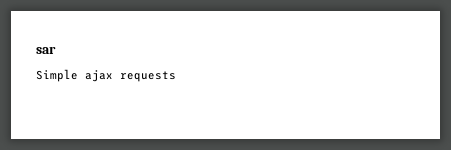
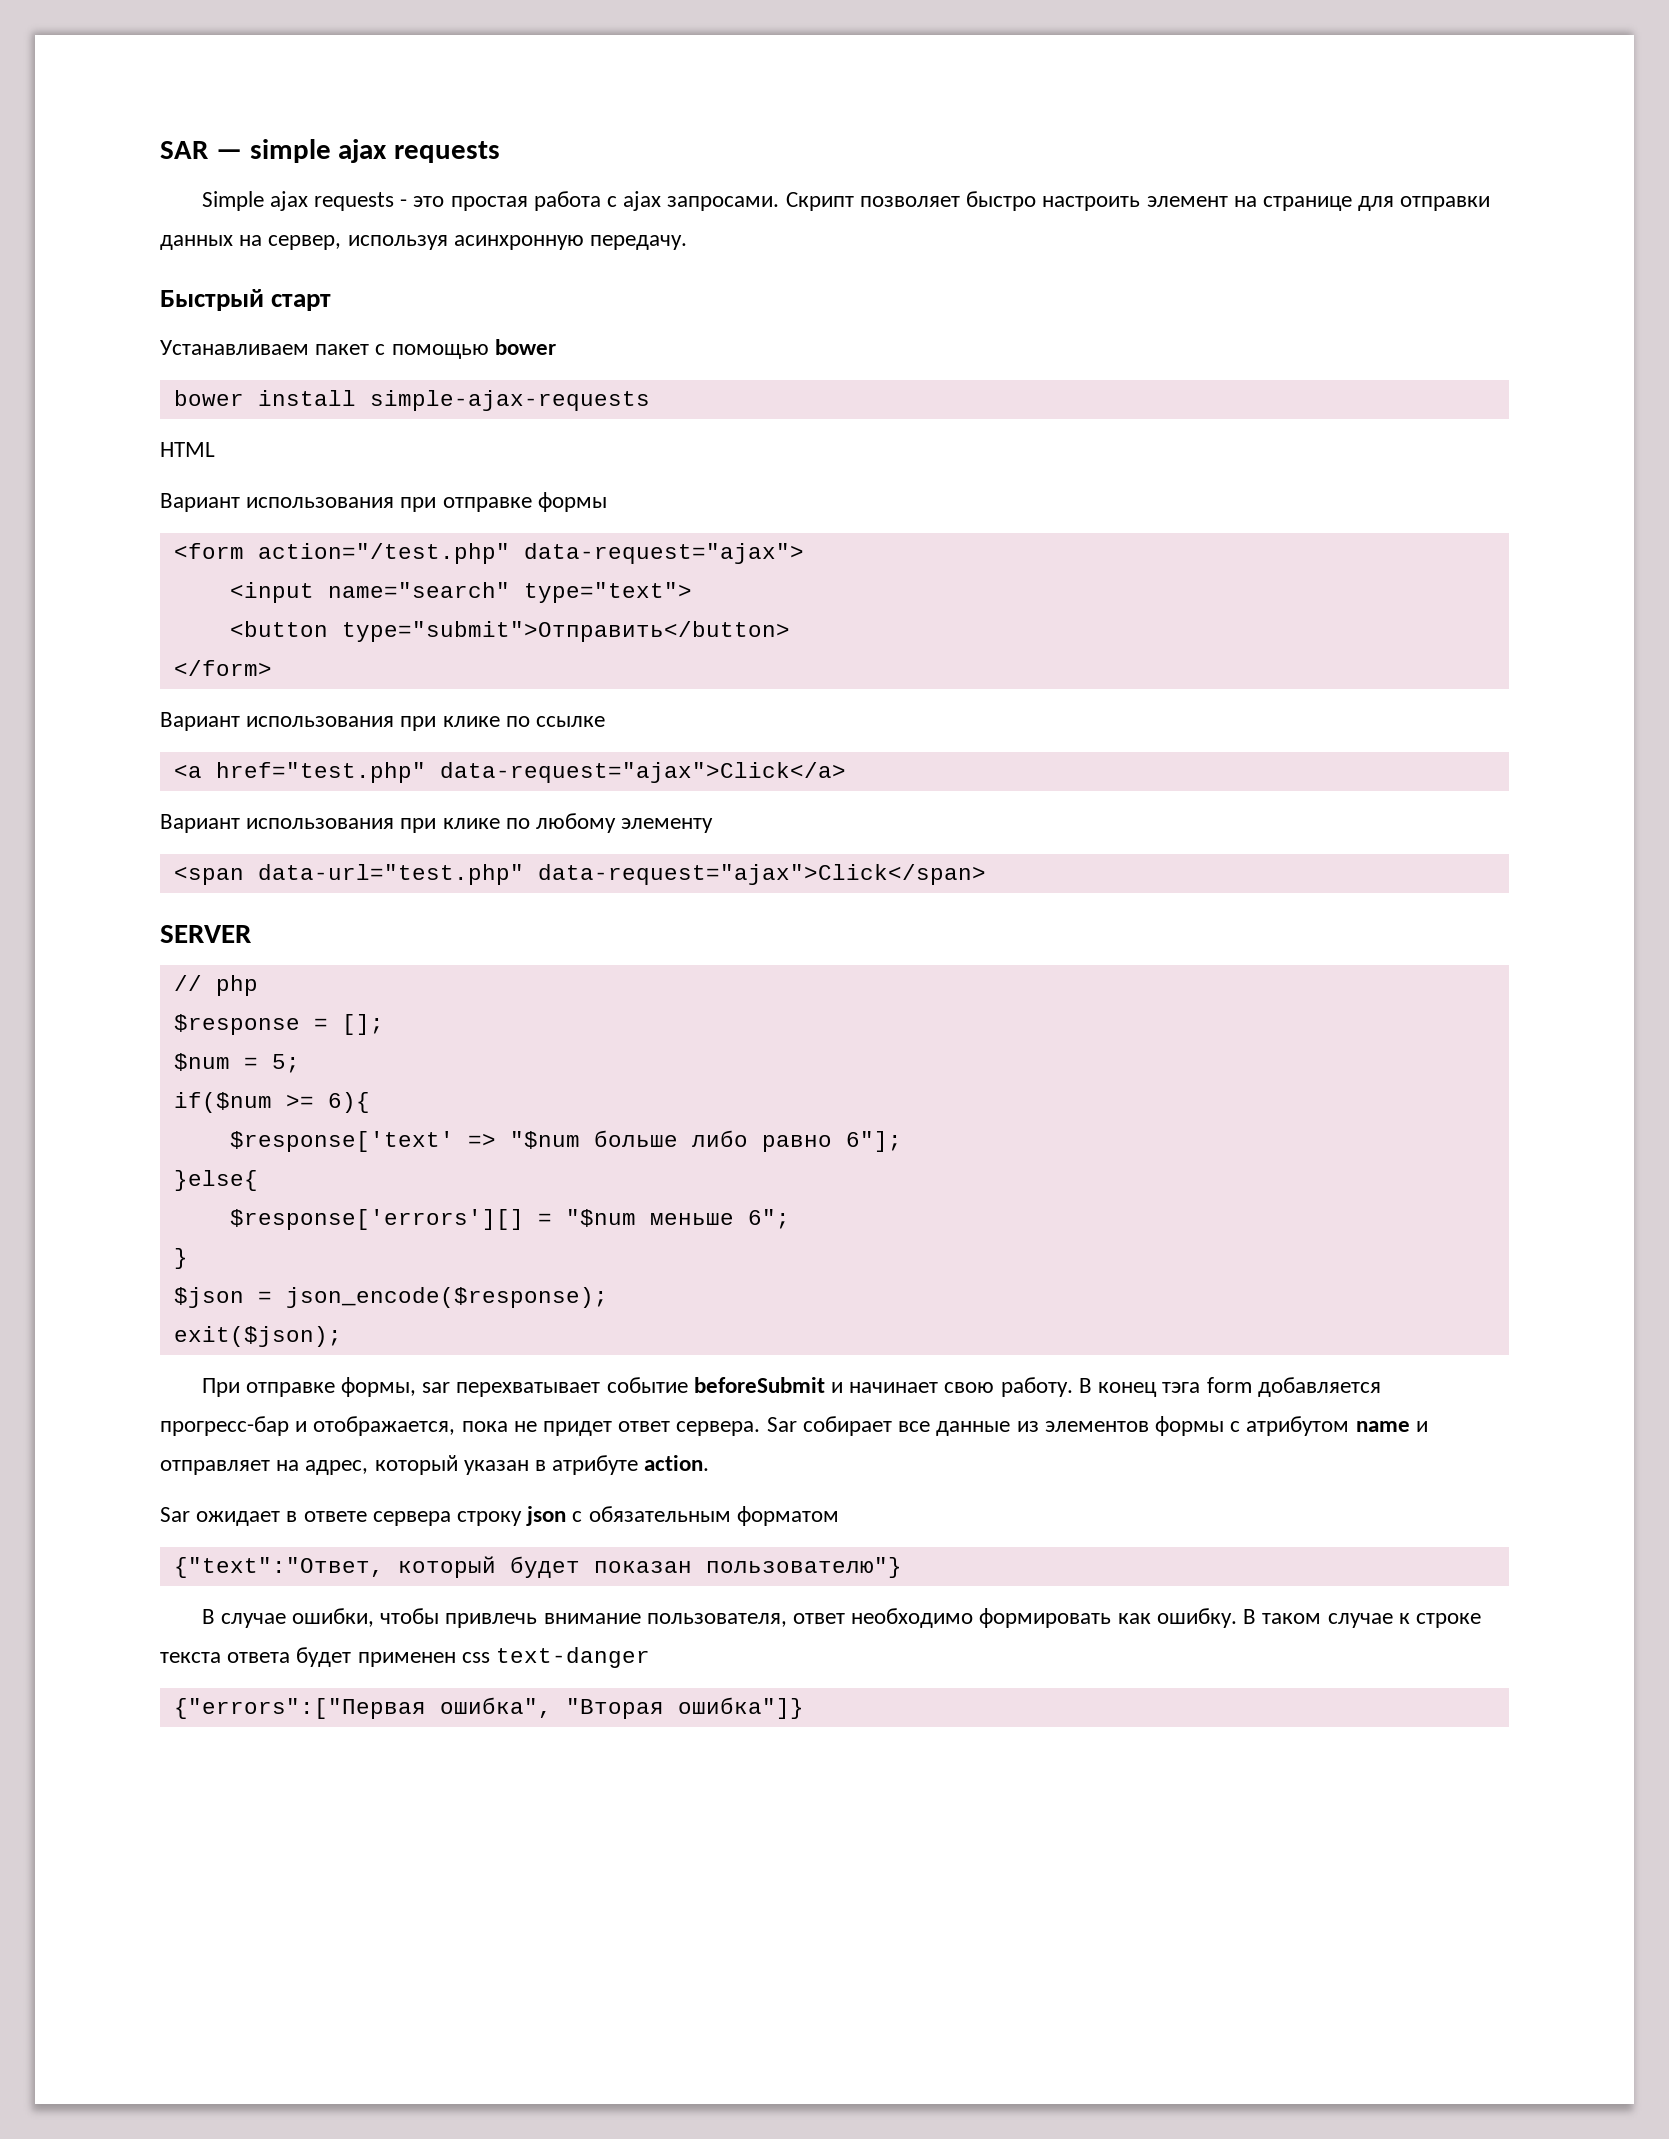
- sar
- Simple ajax requests
+ SAR — simple ajax requests
+ Simple ajax requests - это простая работа с ajax запросами. Скрипт позволяет быстро настроить элемент на странице для отправки данных на сервер, используя асинхронную передачу.
+ Быстрый старт
+ Устанавливаем пакет с помощью bower
+ bower install simple-ajax-requests
+ HTML
+ Вариант использования при отправке формы
+ <form action="/test.php" data-request="ajax">
+ <input name="search" type="text">
+ <button type="submit">Отправить</button>
+ </form>
+ Вариант использования при клике по ссылке
+ <a href="test.php" data-request="ajax">Click</a>
+ Вариант использования при клике по любому элементу
+ <span data-url="test.php" data-request="ajax">Click</span>
+ SERVER
+ // php
+ $response = [];
+ $num = 5;
+ if($num >= 6){
+ $response['text' => "$num больше либо равно 6"];
+ }else{
+ $response['errors'][] = "$num меньше 6";
+ }
+ $json = json_encode($response);
+ exit($json);
+ При отправке формы, sar перехватывает событие beforeSubmit и начинает свою работу. В конец тэга form добавляется прогресс-бар и отображается, пока не придет ответ сервера. Sar собирает все данные из элементов формы с атрибутом name и отправляет на адрес, который указан в атрибуте action.
+ Sar ожидает в ответе сервера строку json с обязательным форматом
+ {"text":"Ответ, который будет показан пользователю"}
+ В случае ошибки, чтобы привлечь внимание пользователя, ответ необходимо формировать как ошибку. В таком случае к строке текста ответа будет применен css text-danger
+ {"errors":["Первая ошибка", "Вторая ошибка"]}

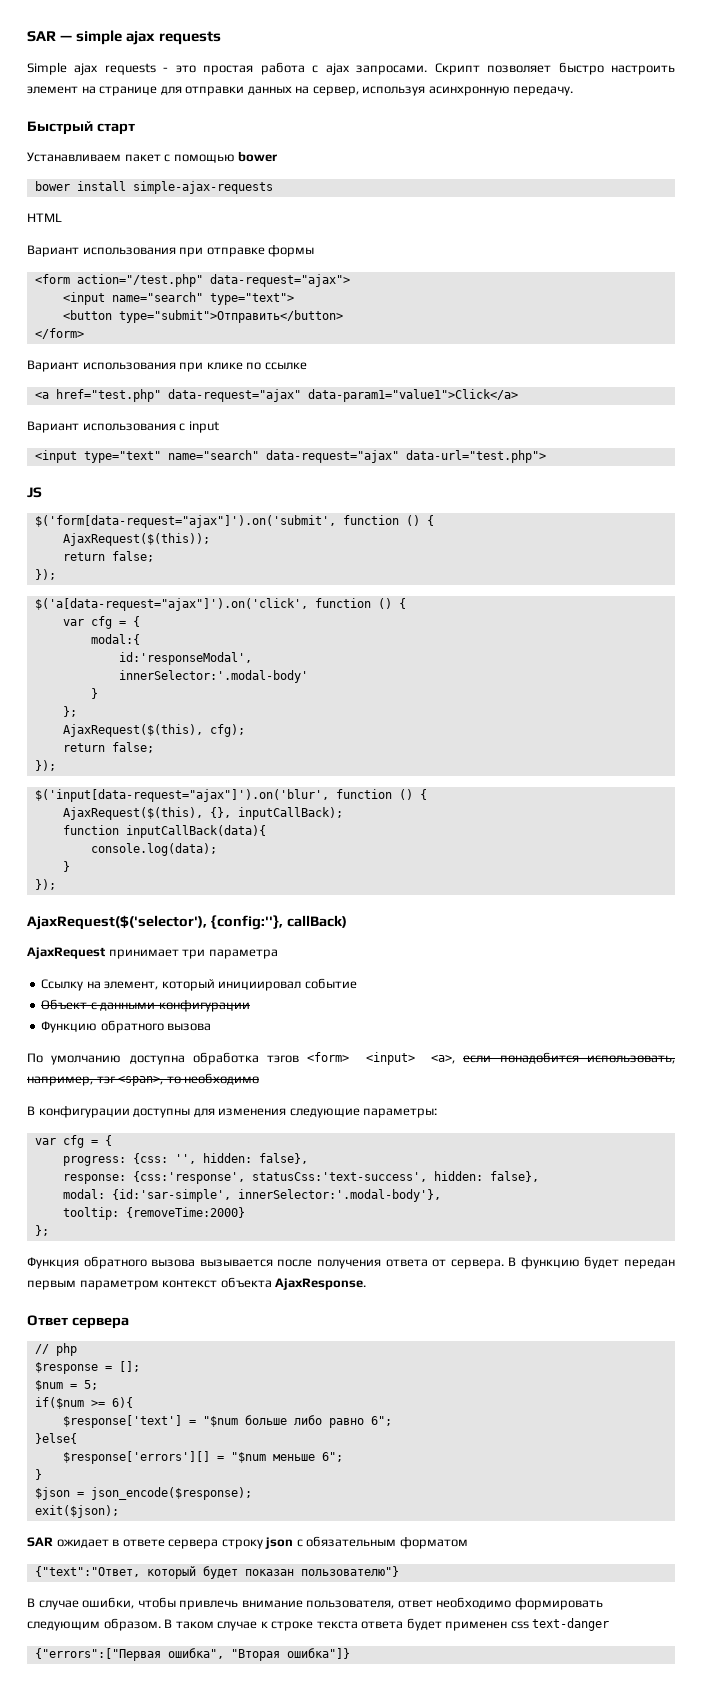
- <a href="test.php" data-request="ajax">Click</a>
- Вариант использования при клике по любому элементу
- <span data-url="test.php" data-request="ajax">Click</span>
- SERVER
+ <a href="test.php" data-request="ajax" data-param1="value1">Click</a>
+ Вариант использования с input
+ <input type="text" name="search" data-request="ajax" data-url="test.php">
+ JS
+ $('form[data-request="ajax"]').on('submit', function () {
+ AjaxRequest($(this));
+ return false;
+ });
+ $('a[data-request="ajax"]').on('click', function () {
+ var cfg = {
+ modal:{
+ id:'responseModal',
+ innerSelector:'.modal-body'
+ }
+ };
+ AjaxRequest($(this), cfg);
+ return false;
+ });
+ $('input[data-request="ajax"]').on('blur', function () {
+ AjaxRequest($(this), {}, inputCallBack);
+ function inputCallBack(data){
+ console.log(data);
+ }
+ });
+ AjaxRequest($('selector'), {config:''}, callBack)
+ AjaxRequest принимает три параметра
+ Ссылку на элемент, который инициировал событие
+ Объект с данными конфигурации
+ Функцию обратного вызова
+ По умолчанию доступна обработка тэгов <form> <input> <a>, если понадобится использовать, например, тэг <span>, то необходимо
+ В конфигурации доступны для изменения следующие параметры:
+ var cfg = {
+ progress: {css: '', hidden: false},
+ response: {css:'response', statusCss:'text-success', hidden: false},
+ modal: {id:'sar-simple', innerSelector:'.modal-body'},
+ tooltip: {removeTime:2000}
+ };
+ Функция обратного вызова вызывается после получения ответа от сервера. В функцию будет передан первым параметром контекст объекта AjaxResponse.
+ Ответ сервера
- $response['text' => "$num больше либо равно 6"];
+ $response['text'] = "$num больше либо равно 6";
- При отправке формы, sar перехватывает событие beforeSubmit и начинает свою работу. В конец тэга form добавляется прогресс-бар и отображается, пока не придет ответ сервера. Sar собирает все данные из элементов формы с атрибутом name и отправляет на адрес, который указан в атрибуте action.
- Sar ожидает в ответе сервера строку json с обязательным форматом
+ SAR ожидает в ответе сервера строку json с обязательным форматом
- В случае ошибки, чтобы привлечь внимание пользователя, ответ необходимо формировать как ошибку.
+ В случае ошибки, чтобы привлечь внимание пользователя, ответ необходимо формировать следующим образом.

